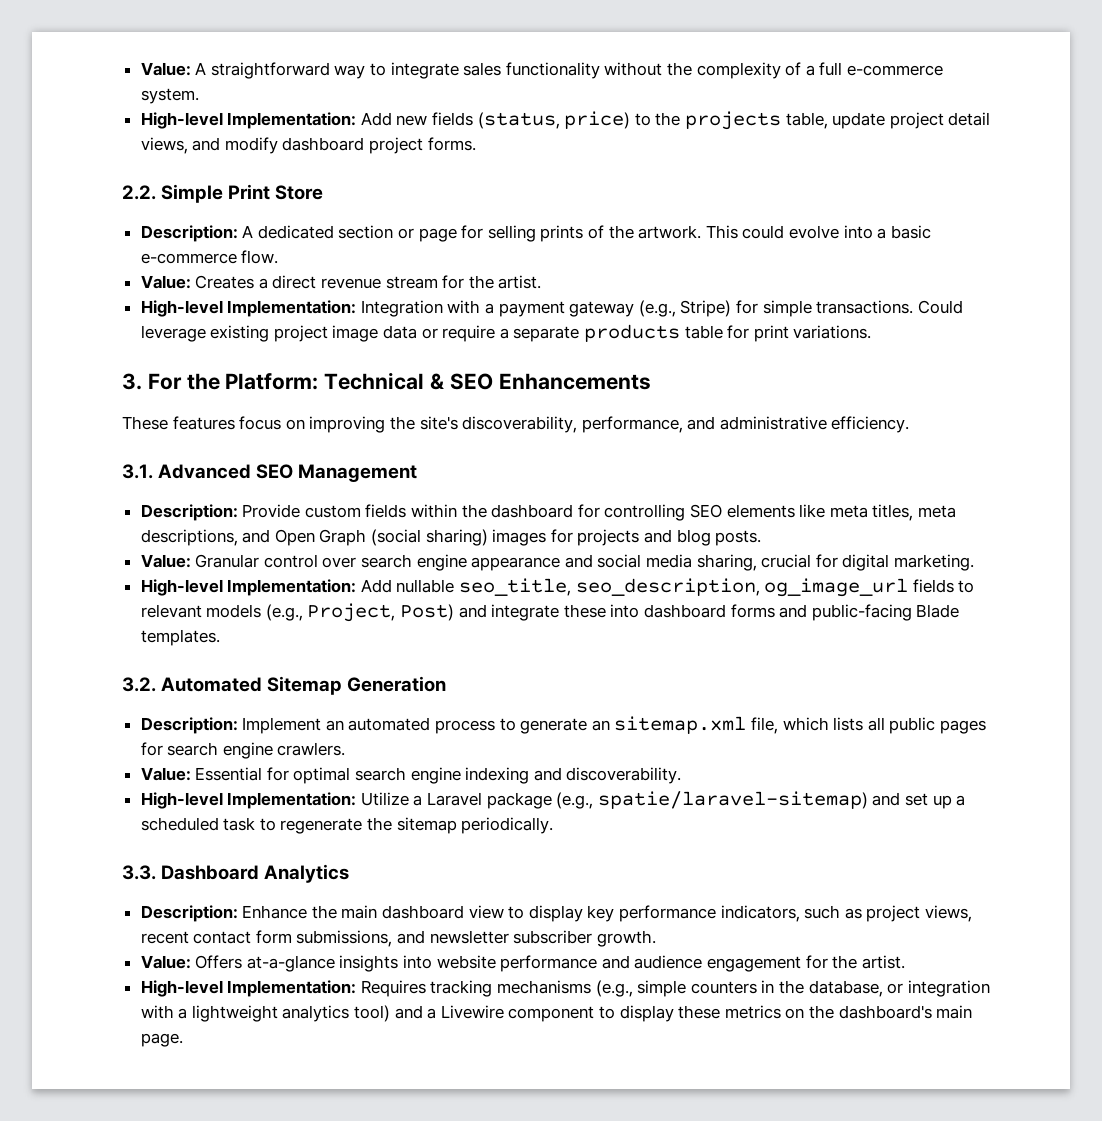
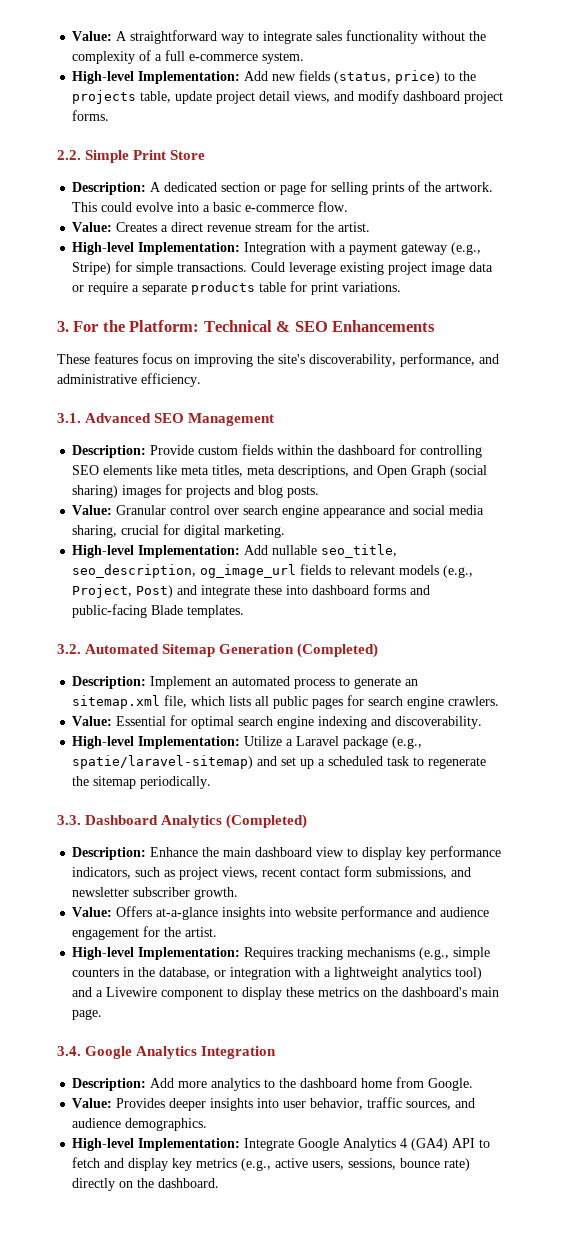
- 3.2. Automated Sitemap Generation
+ 3.2. Automated Sitemap Generation (Completed)
- 3.3. Dashboard Analytics
+ 3.3. Dashboard Analytics (Completed)
+ 3.4. Google Analytics Integration
+ Description: Add more analytics to the dashboard home from Google.
+ Value: Provides deeper insights into user behavior, traffic sources, and audience demographics.
+ High-level Implementation: Integrate Google Analytics 4 (GA4) API to fetch and display key metrics (e.g., active users, sessions, bounce rate) directly on the dashboard.

